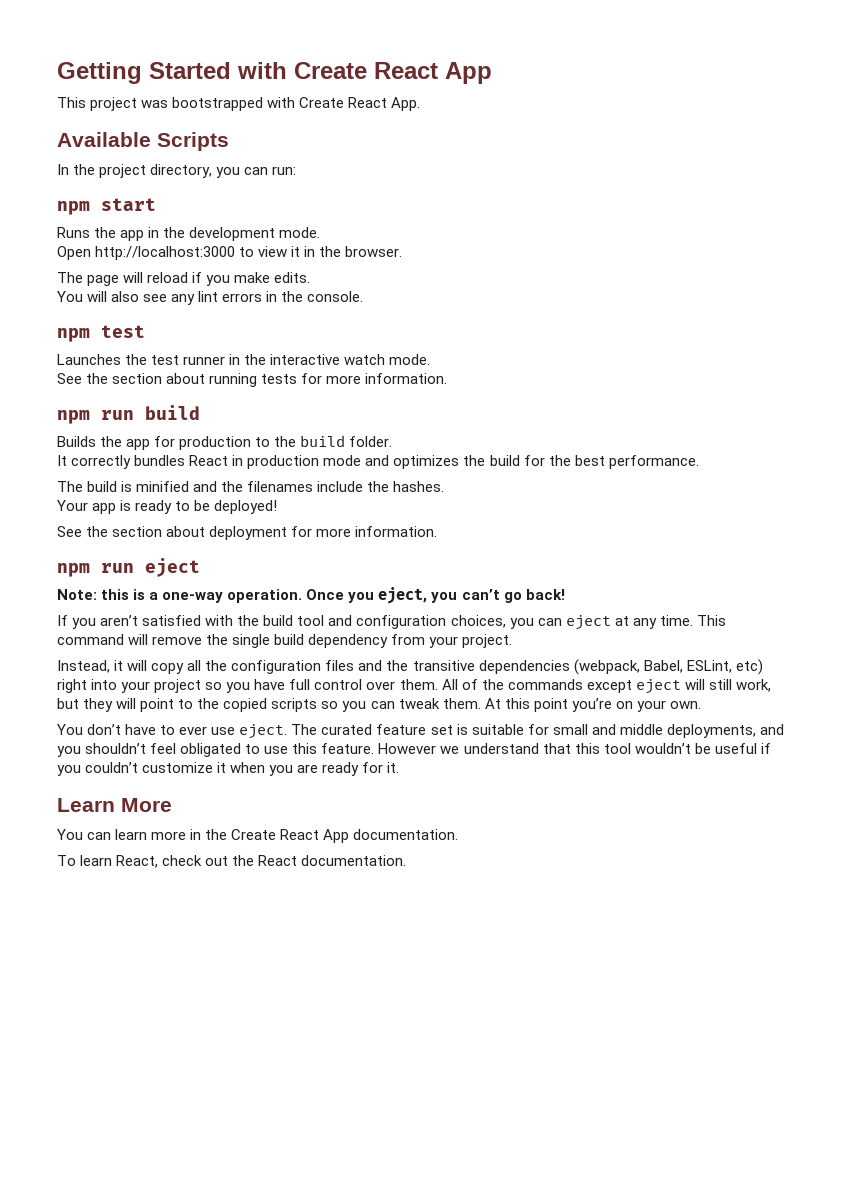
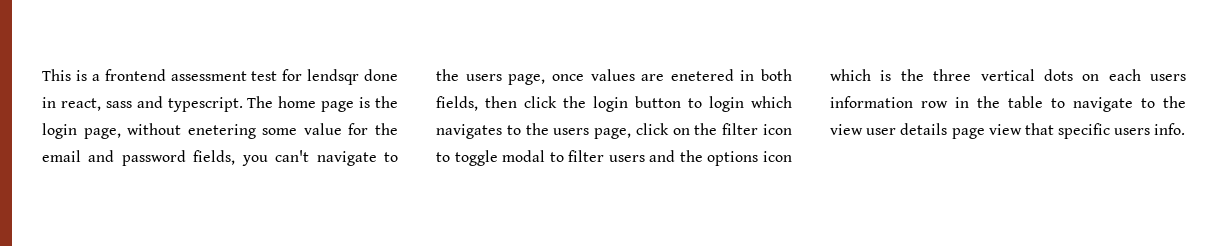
- Getting Started with Create React App
- This project was bootstrapped with Create React App.
- Available Scripts
- In the project directory, you can run:
- npm start
- Runs the app in the development mode.
- Open http://localhost:3000 to view it in the browser.
- The page will reload if you make edits.
- You will also see any lint errors in the console.
- npm test
- Launches the test runner in the interactive watch mode.
- See the section about running tests for more information.
- npm run build
- Builds the app for production to the build folder.
- It correctly bundles React in production mode and optimizes the build for the best performance.
- The build is minified and the filenames include the hashes.
- Your app is ready to be deployed!
- See the section about deployment for more information.
- npm run eject
- Note: this is a one-way operation. Once you eject, you can’t go back!
- If you aren’t satisfied with the build tool and configuration choices, you can eject at any time. This command will remove the single build dependency from your project.
- Instead, it will copy all the configuration files and the transitive dependencies (webpack, Babel, ESLint, etc) right into your project so you have full control over them. All of the commands except eject will still work, but they will point to the copied scripts so you can tweak them. At this point you’re on your own.
- You don’t have to ever use eject. The curated feature set is suitable for small and middle deployments, and you shouldn’t feel obligated to use this feature. However we understand that this tool wouldn’t be useful if you couldn’t customize it when you are ready for it.
- Learn More
- You can learn more in the Create React App documentation.
- To learn React, check out the React documentation.
+ This is a frontend assessment test for lendsqr done in react, sass and typescript. The home page is the login page, without enetering some value for the email and password fields, you can't navigate to the users page, once values are enetered in both fields, then click the login button to login which navigates to the users page, click on the filter icon to toggle modal to filter users and the options icon which is the three vertical dots on each users information row in the table to navigate to the view user details page view that specific users info.

